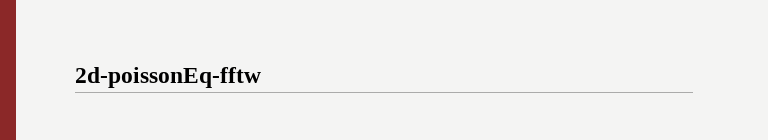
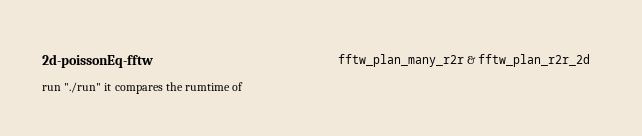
+ run "./run" it compares the rumtime of fftw_plan_many_r2r & fftw_plan_r2r_2d

